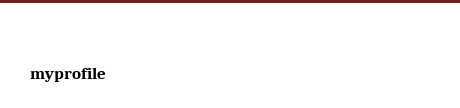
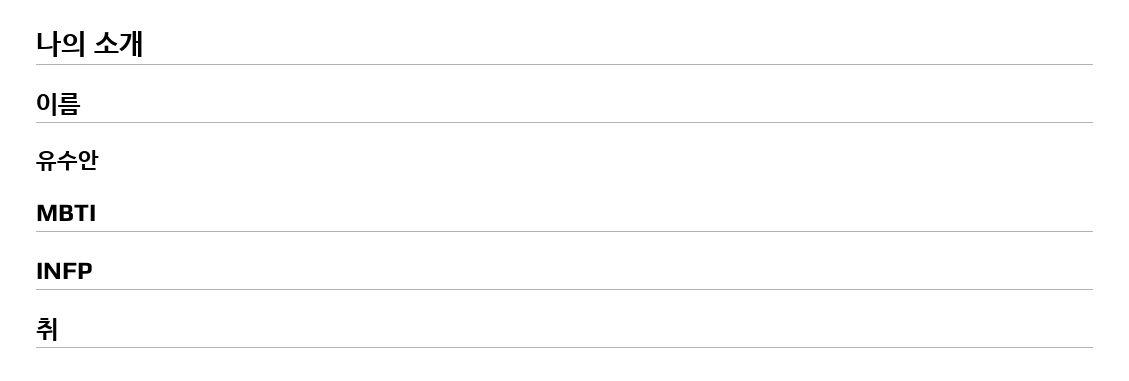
- myprofile
+ 나의 소개
+ 이름
+ 유수안
+ MBTI
+ INFP
+ 취

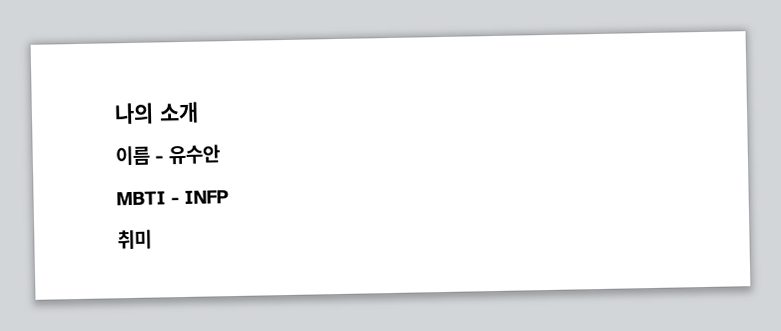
- 이름
- 유수안
+ 이름 - 유수안
- MBTI
- INFP
+ MBTI - INFP
- 취
+ 취미

